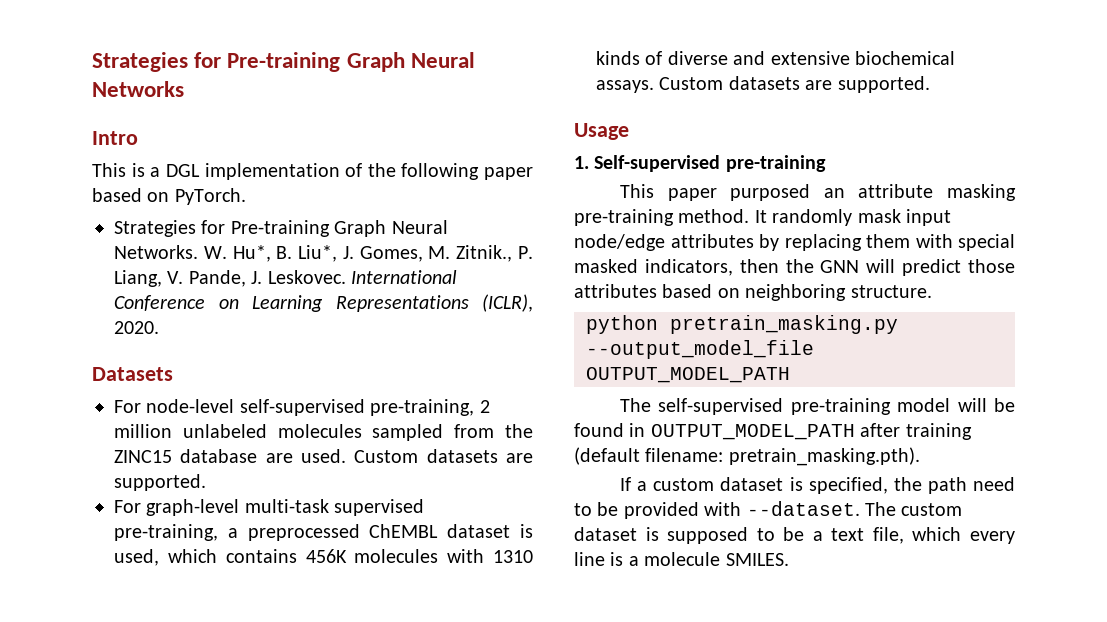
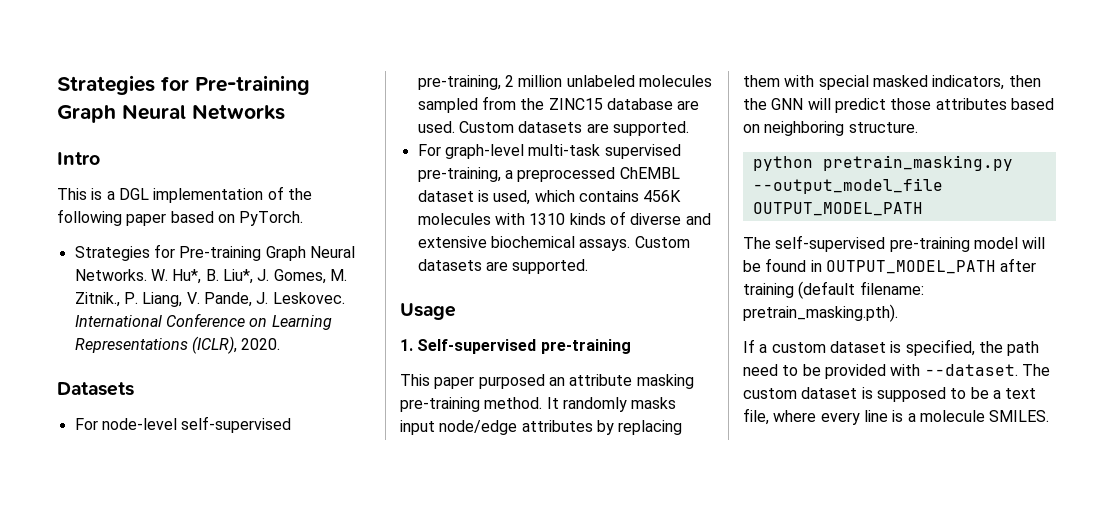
- It randomly mask input node/edge attributes by replacing them with special masked indicators, then the GNN will predict those attributes based on neighboring structure.
+ It randomly masks input node/edge attributes by replacing them with special masked indicators, then the GNN will predict those attributes based on neighboring structure.
- The custom dataset is supposed to be a text file, which every line is a molecule SMILES.
+ The custom dataset is supposed to be a text file, where every line is a molecule SMILES.

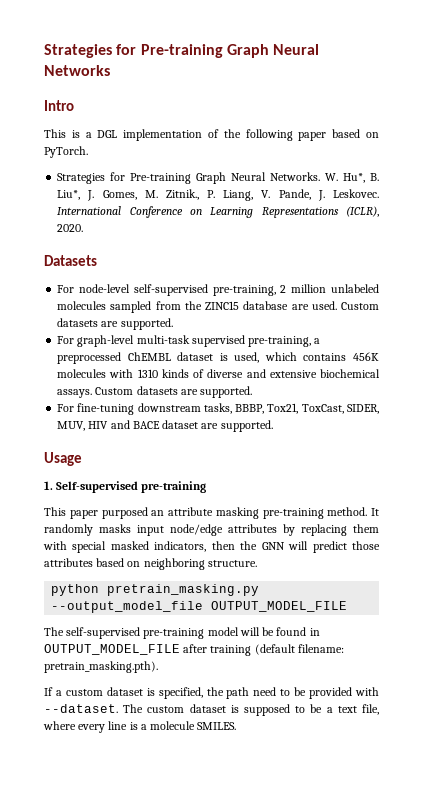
+ For fine-tuning downstream tasks, BBBP, Tox21, ToxCast, SIDER, MUV, HIV and BACE dataset are supported.
- python pretrain_masking.py --output_model_file OUTPUT_MODEL_PATH
+ python pretrain_masking.py --output_model_file OUTPUT_MODEL_FILE
- The self-supervised pre-training model will be found in OUTPUT_MODEL_PATH after training (default filename: pretrain_masking.pth).
+ The self-supervised pre-training model will be found in OUTPUT_MODEL_FILE after training (default filename: pretrain_masking.pth).

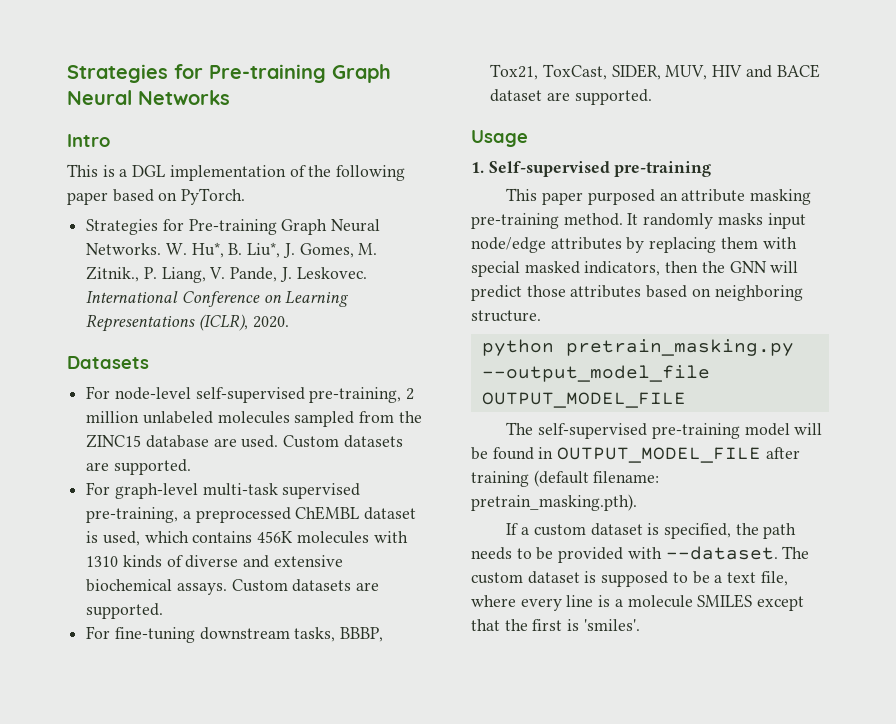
- If a custom dataset is specified, the path need to be provided with --dataset.
+ If a custom dataset is specified, the path needs to be provided with --dataset.
- The custom dataset is supposed to be a text file, where every line is a molecule SMILES.
+ The custom dataset is supposed to be a text file, where every line is a molecule SMILES except that the first is 'smiles'.

